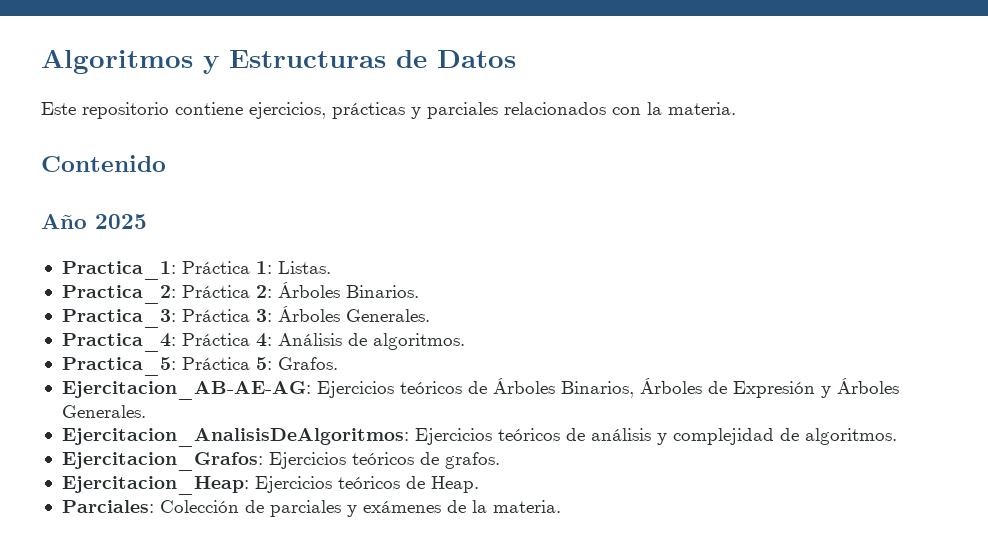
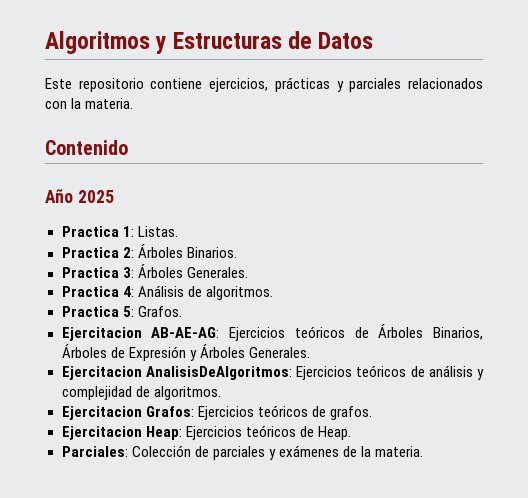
- Practica_1: Práctica 1: Listas.
+ Practica 1: Listas.
- Practica_2: Práctica 2: Árboles Binarios.
+ Practica 2: Árboles Binarios.
- Practica_3: Práctica 3: Árboles Generales.
+ Practica 3: Árboles Generales.
- Practica_4: Práctica 4: Análisis de algoritmos.
+ Practica 4: Análisis de algoritmos.
- Practica_5: Práctica 5: Grafos.
+ Practica 5: Grafos.
- Ejercitacion_AB-AE-AG: Ejercicios teóricos de Árboles Binarios, Árboles de Expresión y Árboles Generales.
+ Ejercitacion AB-AE-AG: Ejercicios teóricos de Árboles Binarios, Árboles de Expresión y Árboles Generales.
- Ejercitacion_AnalisisDeAlgoritmos: Ejercicios teóricos de análisis y complejidad de algoritmos.
+ Ejercitacion AnalisisDeAlgoritmos: Ejercicios teóricos de análisis y complejidad de algoritmos.
- Ejercitacion_Grafos: Ejercicios teóricos de grafos.
+ Ejercitacion Grafos: Ejercicios teóricos de grafos.
- Ejercitacion_Heap: Ejercicios teóricos de Heap.
+ Ejercitacion Heap: Ejercicios teóricos de Heap.

